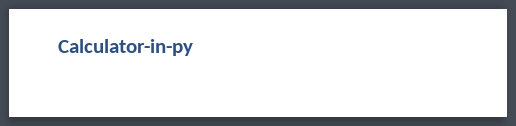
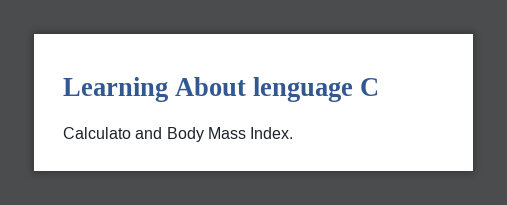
- Calculator-in-py
+ Learning About lenguage C
+ Calculato and Body Mass Index.

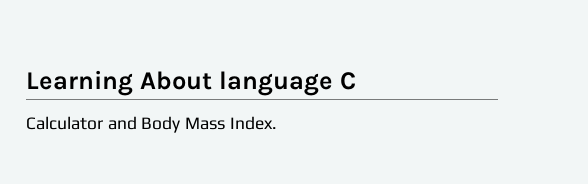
- Learning About lenguage C
+ Learning About language C
- Calculato and Body Mass Index.
+ Calculator and Body Mass Index.

